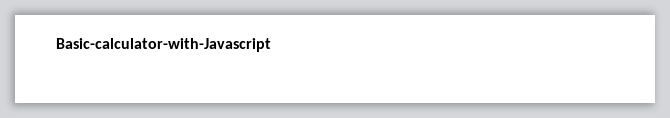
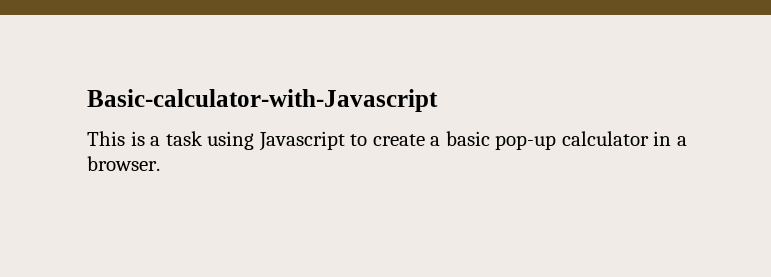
+ This is a task using Javascript to create a basic pop-up calculator in a browser.

